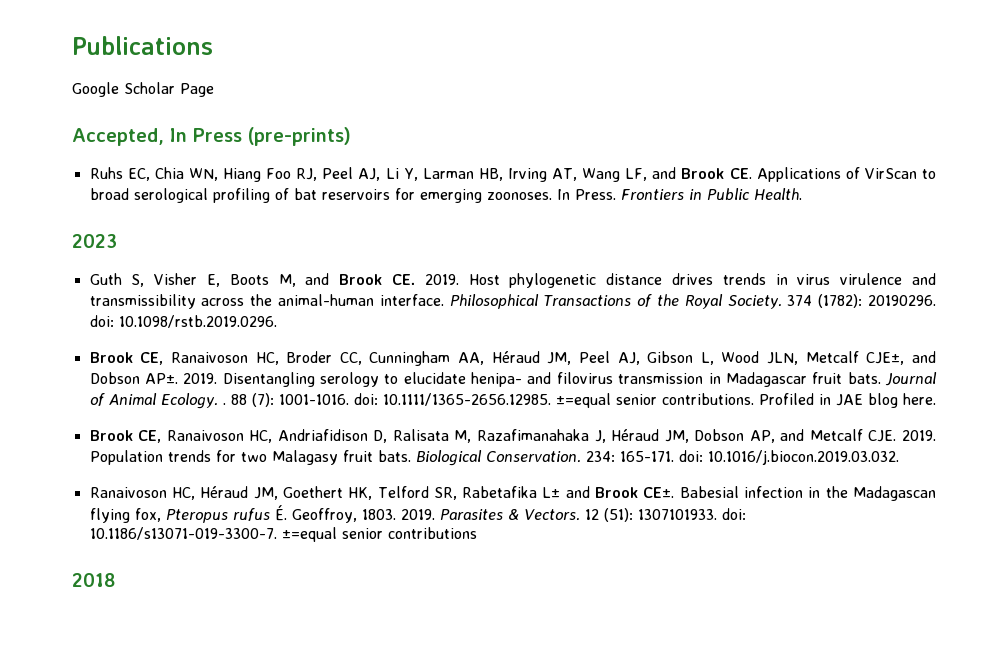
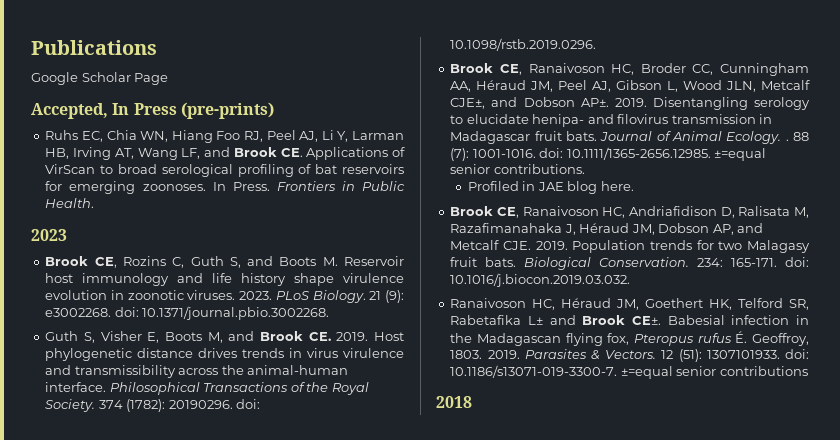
+ Brook CE, Rozins C, Guth S, and Boots M. Reservoir host immunology and life history shape virulence evolution in zoonotic viruses. 2023. PLoS Biology. 21 (9): e3002268. doi: 10.1371/journal.pbio.3002268.
- 88 (7): 1001-1016. doi: 10.1111/1365-2656.12985. ±=equal senior contributions. Profiled in JAE blog here.
+ 88 (7): 1001-1016. doi: 10.1111/1365-2656.12985. ±=equal senior contributions.
+ Profiled in JAE blog here.

